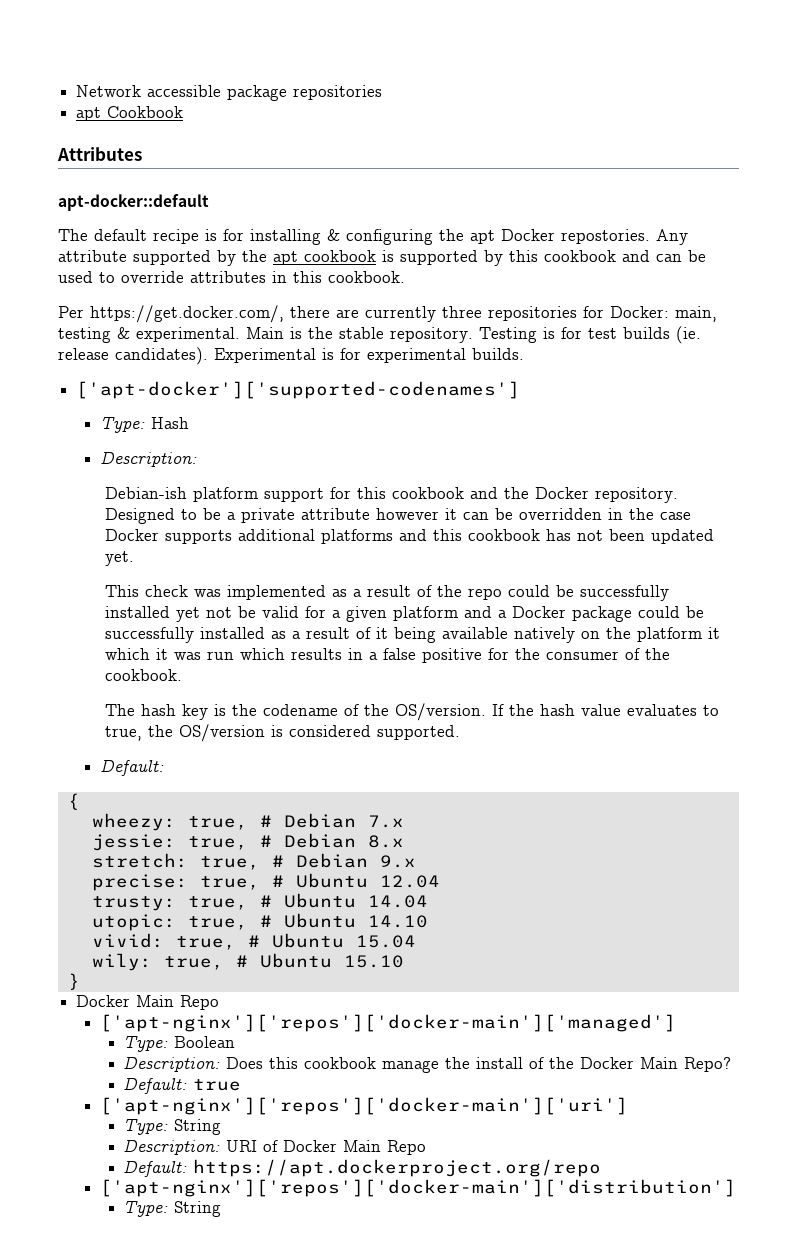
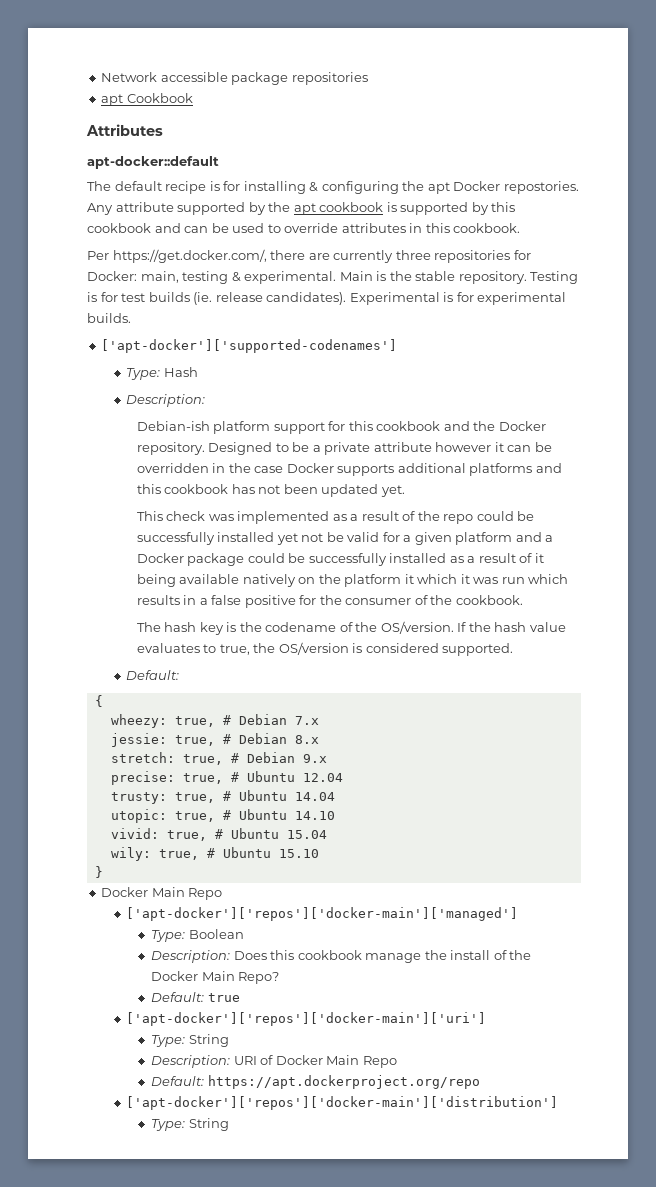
- ['apt-nginx']['repos']['docker-main']['managed']
+ ['apt-docker']['repos']['docker-main']['managed']
- ['apt-nginx']['repos']['docker-main']['uri']
+ ['apt-docker']['repos']['docker-main']['uri']
- ['apt-nginx']['repos']['docker-main']['distribution']
+ ['apt-docker']['repos']['docker-main']['distribution']

